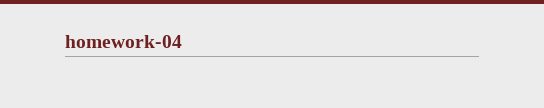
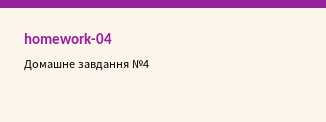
+ Домашне завдання №4

